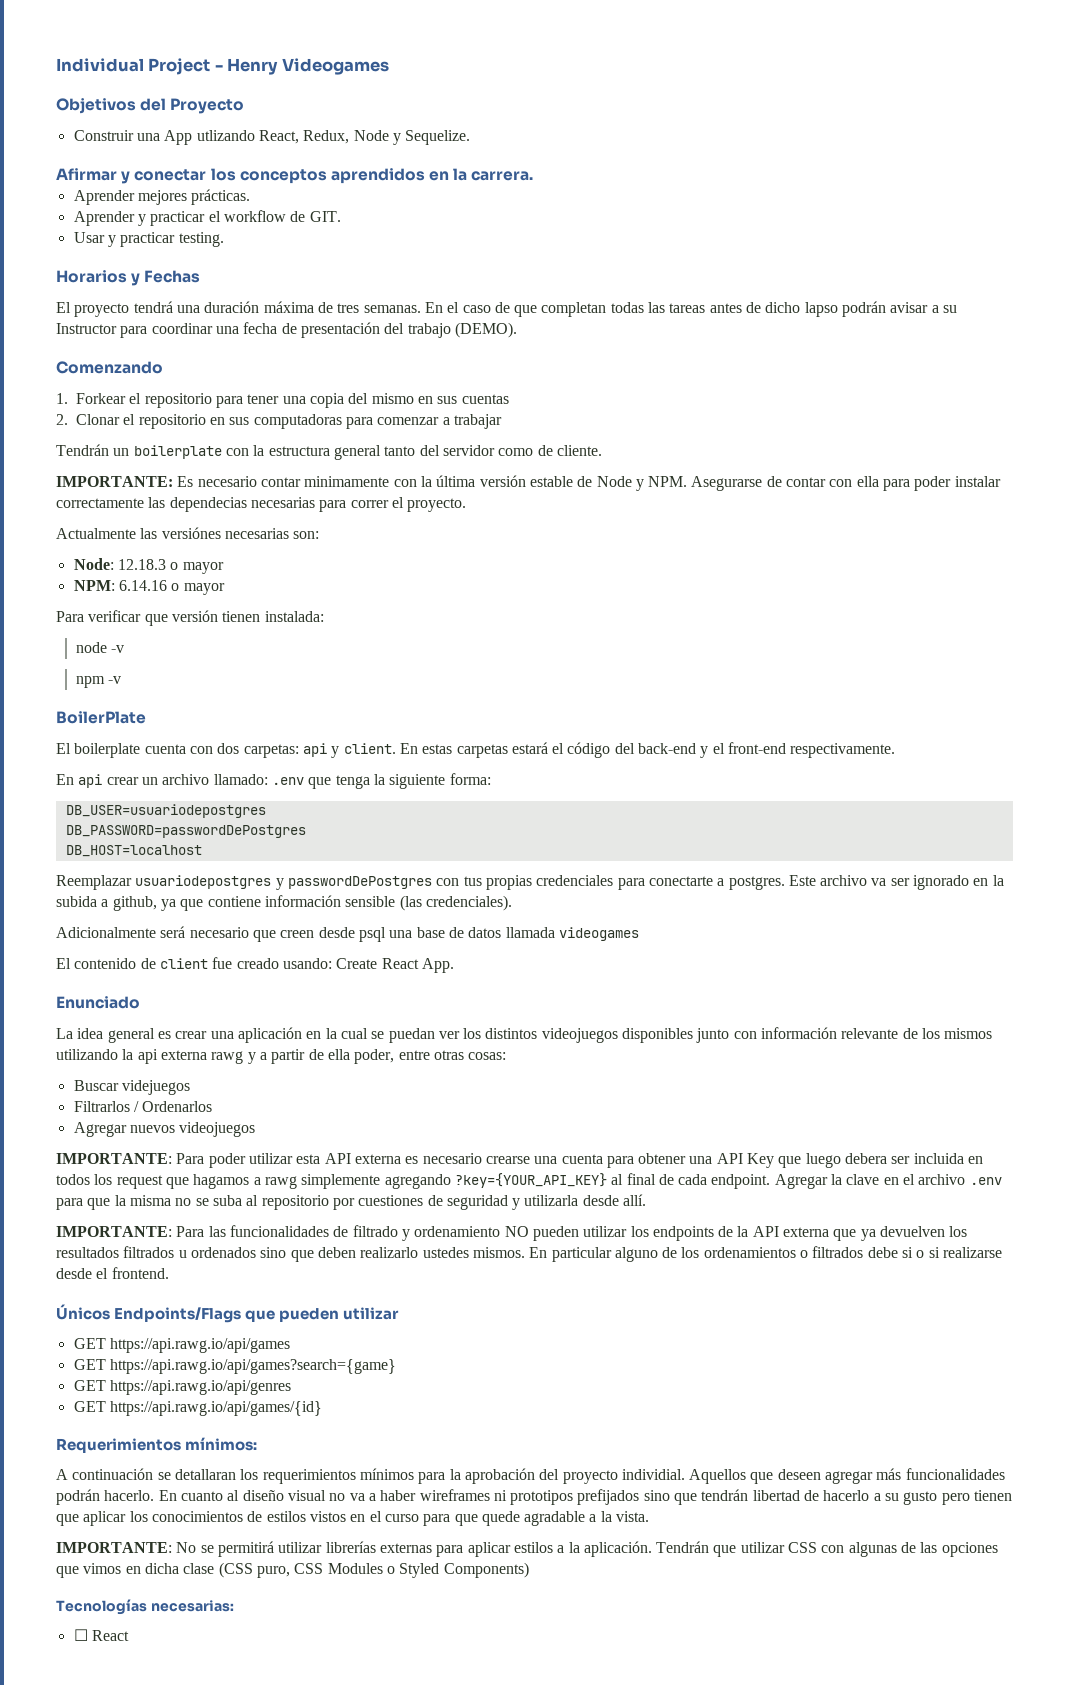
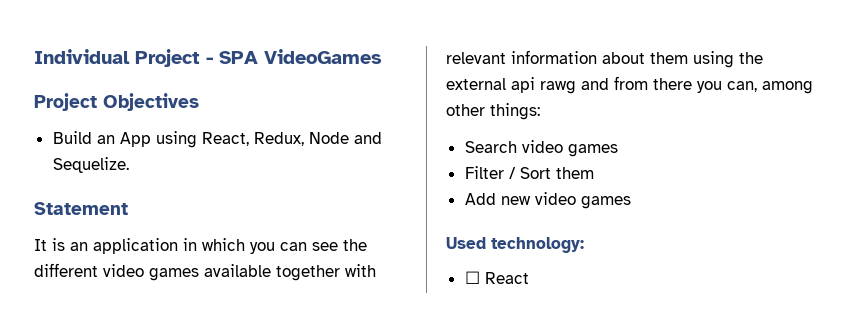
- Individual Project - Henry Videogames
- Objetivos del Proyecto
- Construir una App utlizando React, Redux, Node y Sequelize.
+ Individual Project - SPA VideoGames
+ Project Objectives
+ Build an App using React, Redux, Node and Sequelize.
- Afirmar y conectar los conceptos aprendidos en la carrera.
- Aprender mejores prácticas.
- Aprender y practicar el workflow de GIT.
- Usar y practicar testing.
- Horarios y Fechas
- El proyecto tendrá una duración máxima de tres semanas. En el caso de que completan todas las tareas antes de dicho lapso podrán avisar a su Instructor para coordinar una fecha de presentación del trabajo (DEMO).
- Comenzando
- 1. Forkear el repositorio para tener una copia del mismo en sus cuentas
- 2. Clonar el repositorio en sus computadoras para comenzar a trabajar
- Tendrán un boilerplate con la estructura general tanto del servidor como de cliente.
- IMPORTANTE: Es necesario contar minimamente con la última versión estable de Node y NPM. Asegurarse de contar con ella para poder instalar correctamente las dependecias necesarias para correr el proyecto.
- Actualmente las versiónes necesarias son:
- Node: 12.18.3 o mayor
- NPM: 6.14.16 o mayor
- Para verificar que versión tienen instalada:
- node -v
- npm -v
- BoilerPlate
- El boilerplate cuenta con dos carpetas: api y client. En estas carpetas estará el código del back-end y el front-end respectivamente.
- En api crear un archivo llamado: .env que tenga la siguiente forma:
- DB_USER=usuariodepostgres
- DB_PASSWORD=passwordDePostgres
- DB_HOST=localhost
- Reemplazar usuariodepostgres y passwordDePostgres con tus propias credenciales para conectarte a postgres. Este archivo va ser ignorado en la subida a github, ya que contiene información sensible (las credenciales).
- Adicionalmente será necesario que creen desde psql una base de datos llamada videogames
- El contenido de client fue creado usando: Create React App.
- Enunciado
- La idea general es crear una aplicación en la cual se puedan ver los distintos videojuegos disponibles junto con información relevante de los mismos utilizando la api externa rawg y a partir de ella poder, entre otras cosas:
- Buscar videjuegos
- Filtrarlos / Ordenarlos
- Agregar nuevos videojuegos
- IMPORTANTE: Para poder utilizar esta API externa es necesario crearse una cuenta para obtener una API Key que luego debera ser incluida en todos los request que hagamos a rawg simplemente agregando ?key={YOUR_API_KEY} al final de cada endpoint. Agregar la clave en el archivo .env para que la misma no se suba al repositorio por cuestiones de seguridad y utilizarla desde allí.
- IMPORTANTE: Para las funcionalidades de filtrado y ordenamiento NO pueden utilizar los endpoints de la API externa que ya devuelven los resultados filtrados u ordenados sino que deben realizarlo ustedes mismos. En particular alguno de los ordenamientos o filtrados debe si o si realizarse desde el frontend.
- Únicos Endpoints/Flags que pueden utilizar
- GET https://api.rawg.io/api/games
- GET https://api.rawg.io/api/games?search={game}
- GET https://api.rawg.io/api/genres
- GET https://api.rawg.io/api/games/{id}
- Requerimientos mínimos:
- A continuación se detallaran los requerimientos mínimos para la aprobación del proyecto individial. Aquellos que deseen agregar más funcionalidades podrán hacerlo. En cuanto al diseño visual no va a haber wireframes ni prototipos prefijados sino que tendrán libertad de hacerlo a su gusto pero tienen que aplicar los conocimientos de estilos vistos en el curso para que quede agradable a la vista.
- IMPORTANTE: No se permitirá utilizar librerías externas para aplicar estilos a la aplicación. Tendrán que utilizar CSS con algunas de las opciones que vimos en dicha clase (CSS puro, CSS Modules o Styled Components)
- Tecnologías necesarias:
+ Statement
+ It is an application in which you can see the different video games available together with relevant information about them using the external api rawg and from there you can, among other things:
+ Search video games
+ Filter / Sort them
+ Add new video games
+ Used technology:

